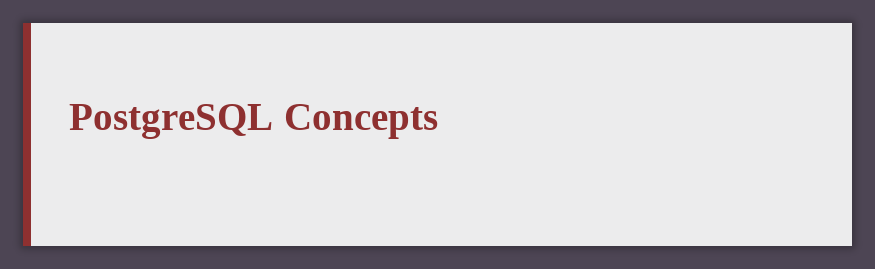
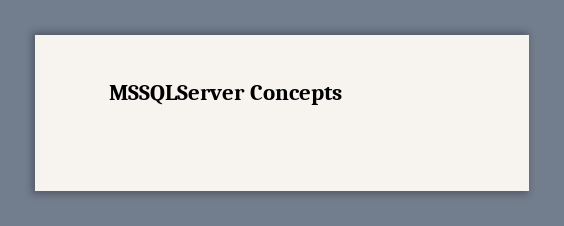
- PostgreSQL Concepts
+ MSSQLServer Concepts

